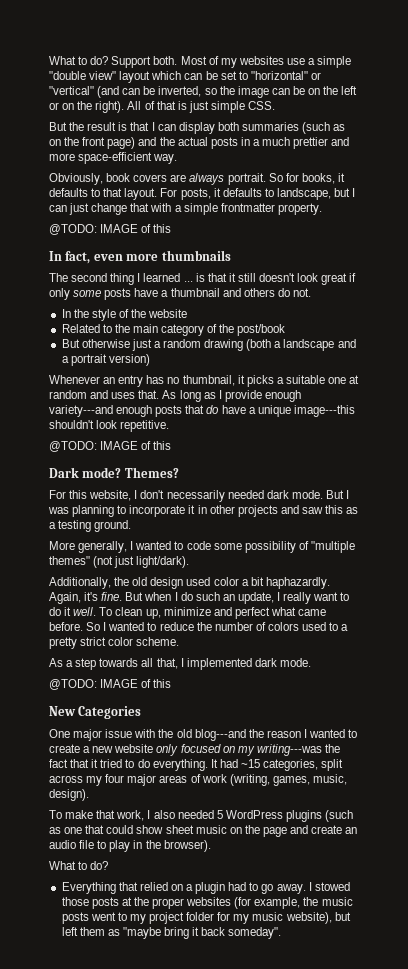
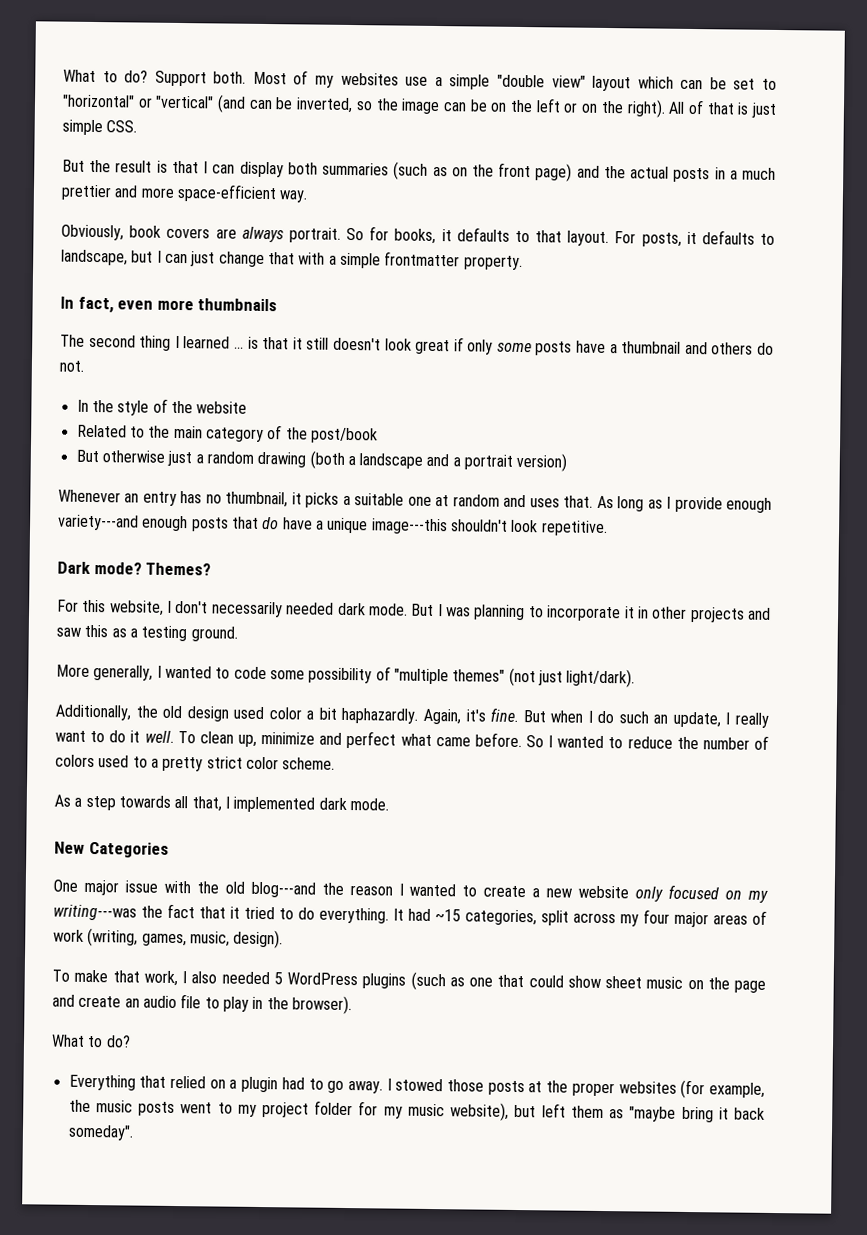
  For posts, it defaults to landscape, but I can just change that with a simple frontmatter property.
- @TODO: IMAGE of this
  As long as I provide enough variety---and enough posts that do have a unique image---this shouldn't look repetitive.
- @TODO: IMAGE of this
  As a step towards all that, I implemented dark mode.
- @TODO: IMAGE of this

